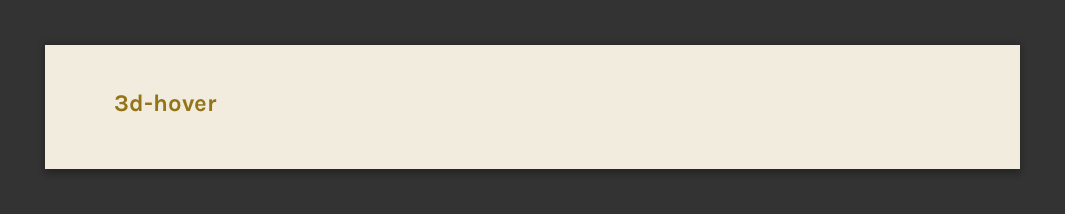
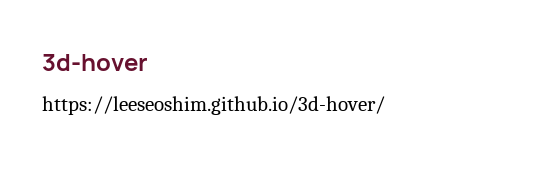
+ https://leeseoshim.github.io/3d-hover/

